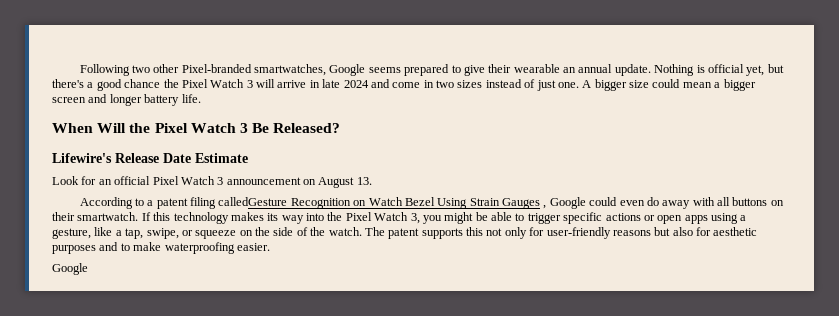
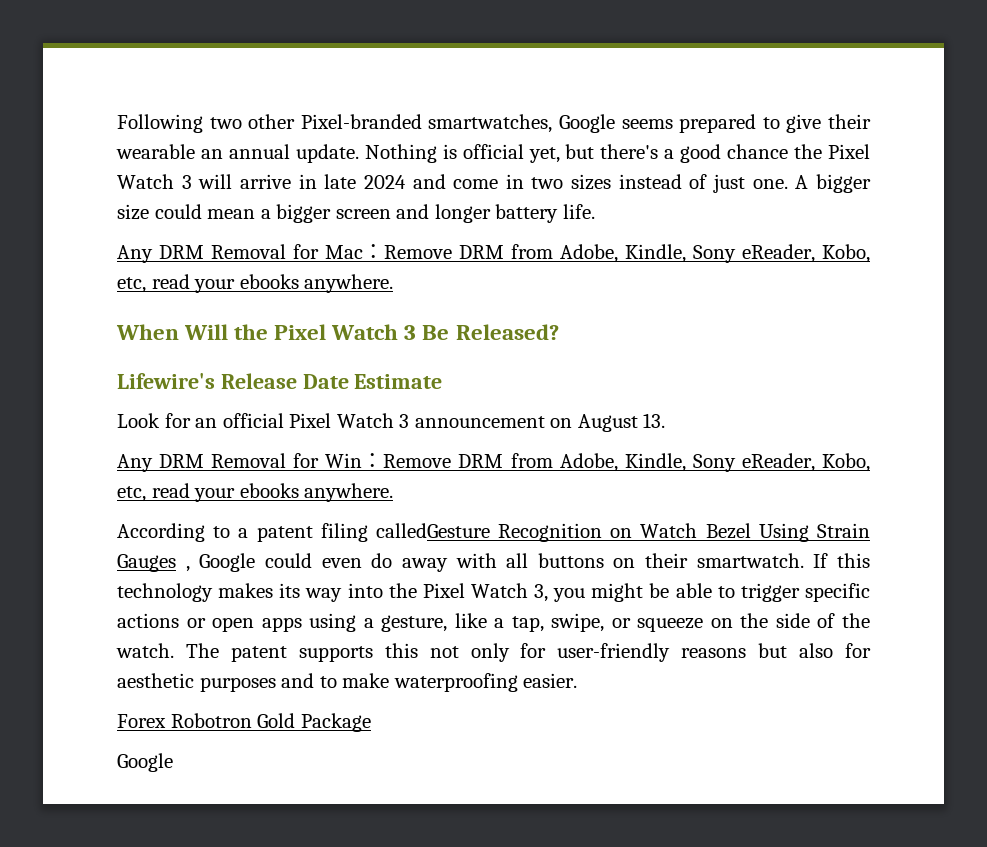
+ Any DRM Removal for Mac：Remove DRM from Adobe, Kindle, Sony eReader, Kobo, etc, read your ebooks anywhere.
+ Any DRM Removal for Win：Remove DRM from Adobe, Kindle, Sony eReader, Kobo, etc, read your ebooks anywhere.
+ Forex Robotron Gold Package

